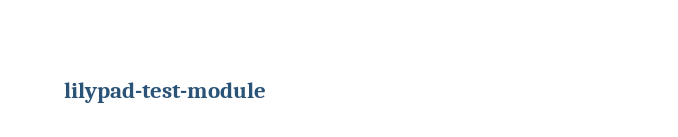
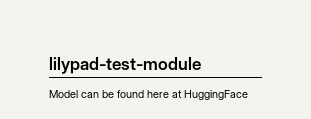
+ Model can be found here at HuggingFace

